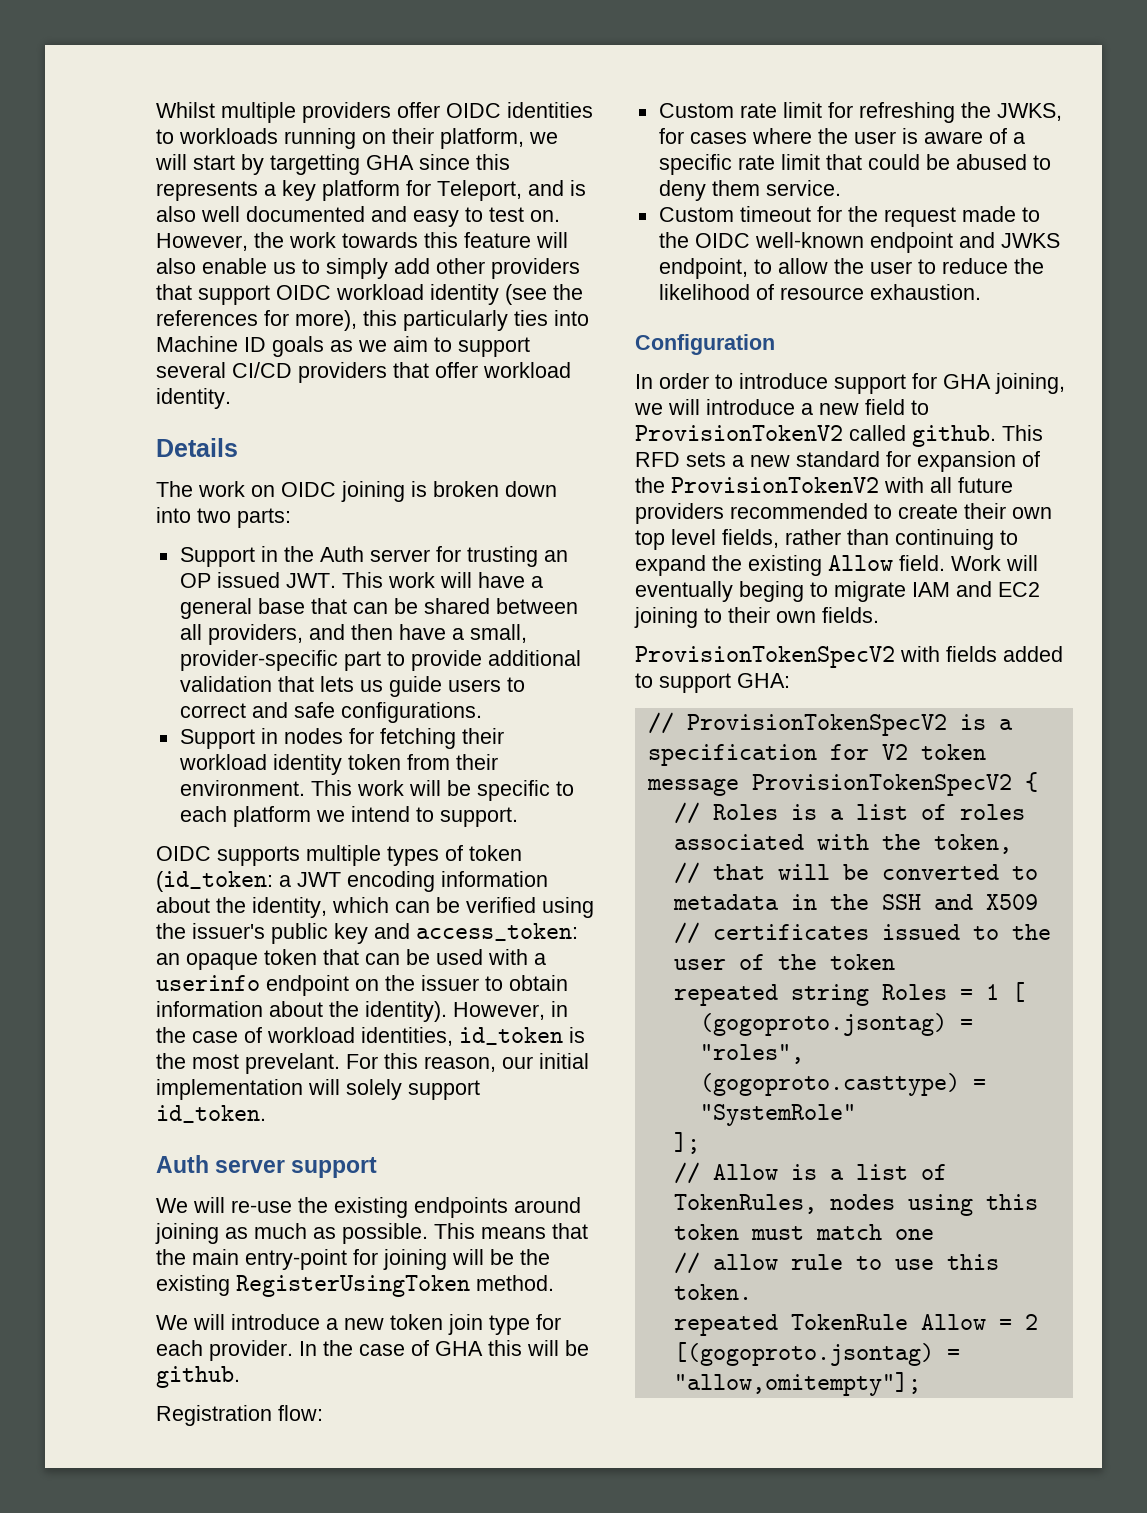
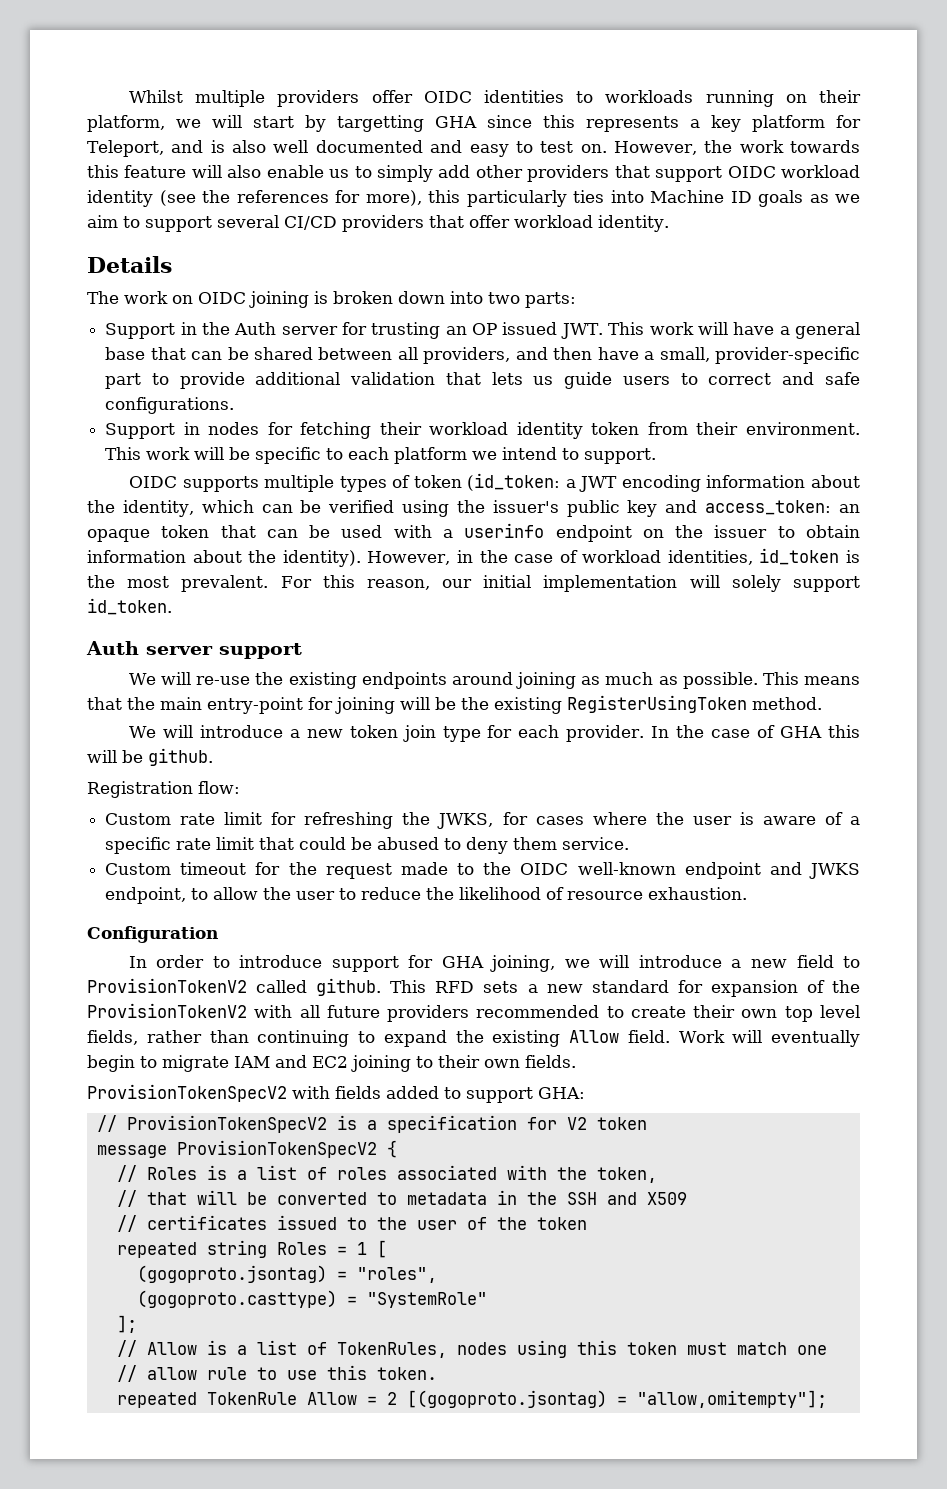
- However, in the case of workload identities, id_token is the most prevelant.
+ However, in the case of workload identities, id_token is the most prevalent.
- Work will eventually beging to migrate IAM and EC2 joining to their own fields.
+ Work will eventually begin to migrate IAM and EC2 joining to their own fields.

